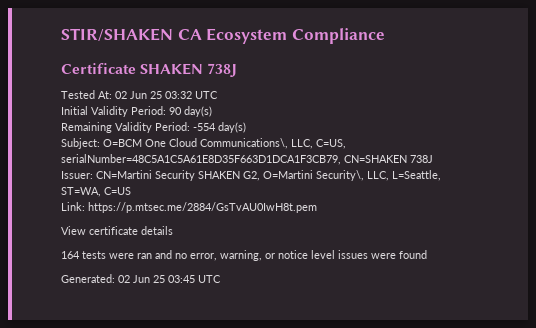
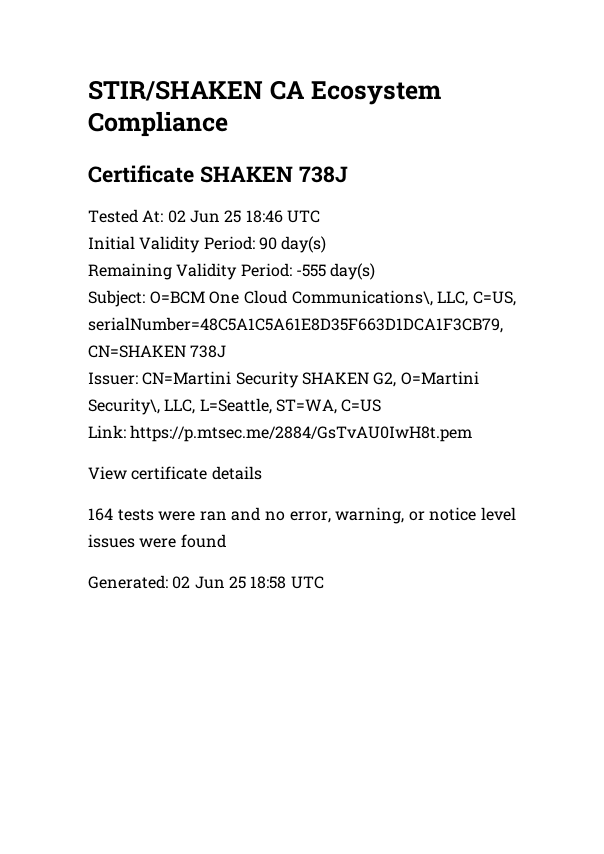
- Tested At: 02 Jun 25 03:32 UTC
+ Tested At: 02 Jun 25 18:46 UTC
- Remaining Validity Period: -554 day(s)
+ Remaining Validity Period: -555 day(s)
- Generated: 02 Jun 25 03:45 UTC
+ Generated: 02 Jun 25 18:58 UTC

